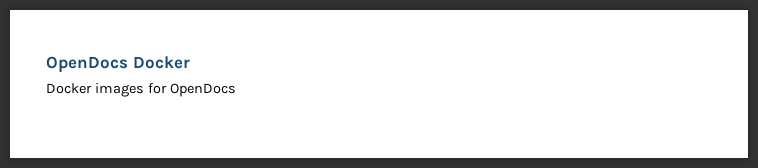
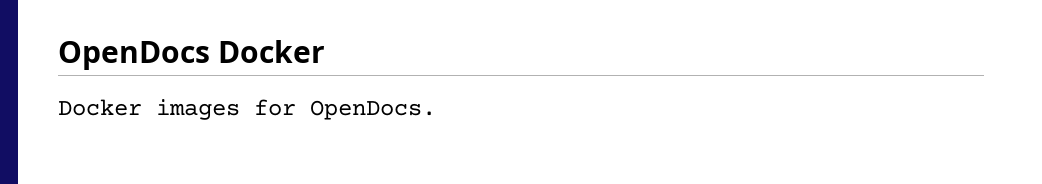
- Docker images for OpenDocs
+ Docker images for OpenDocs.

